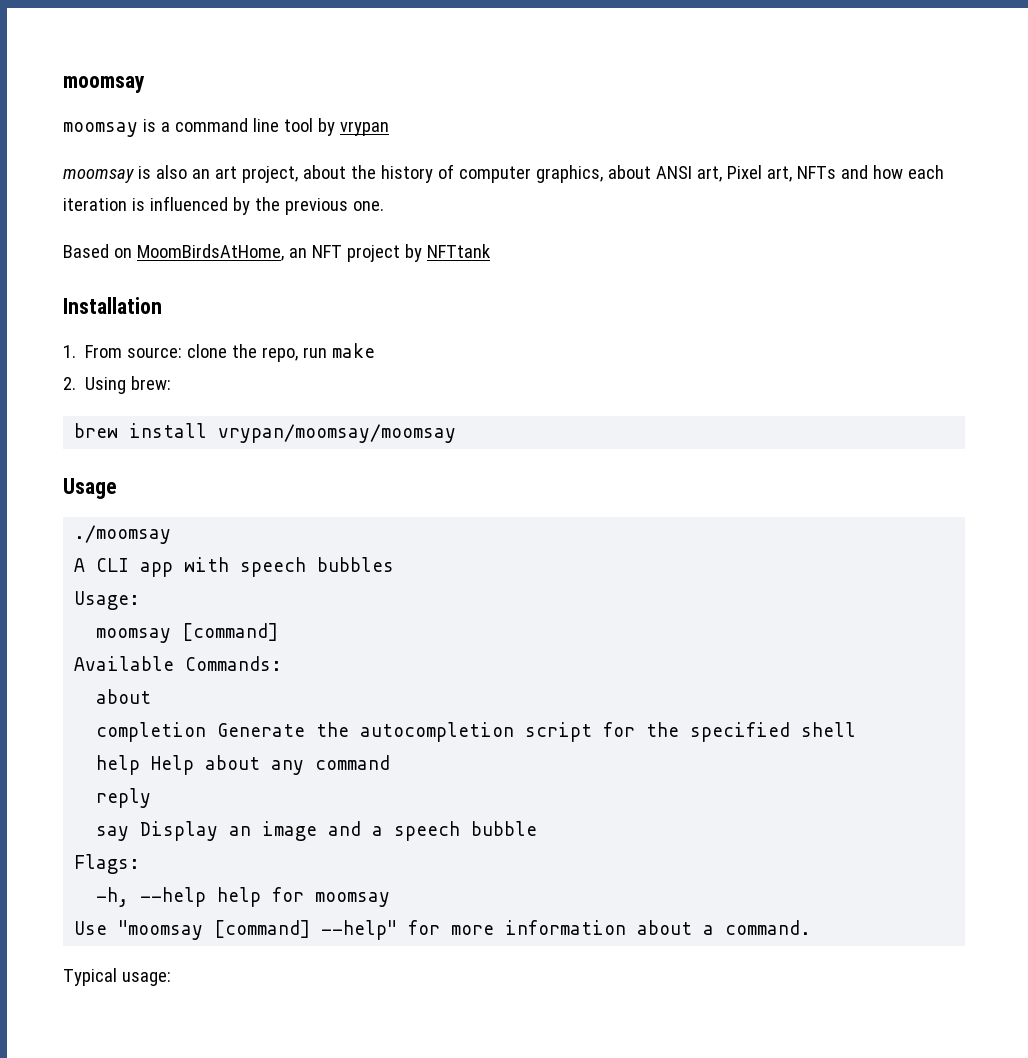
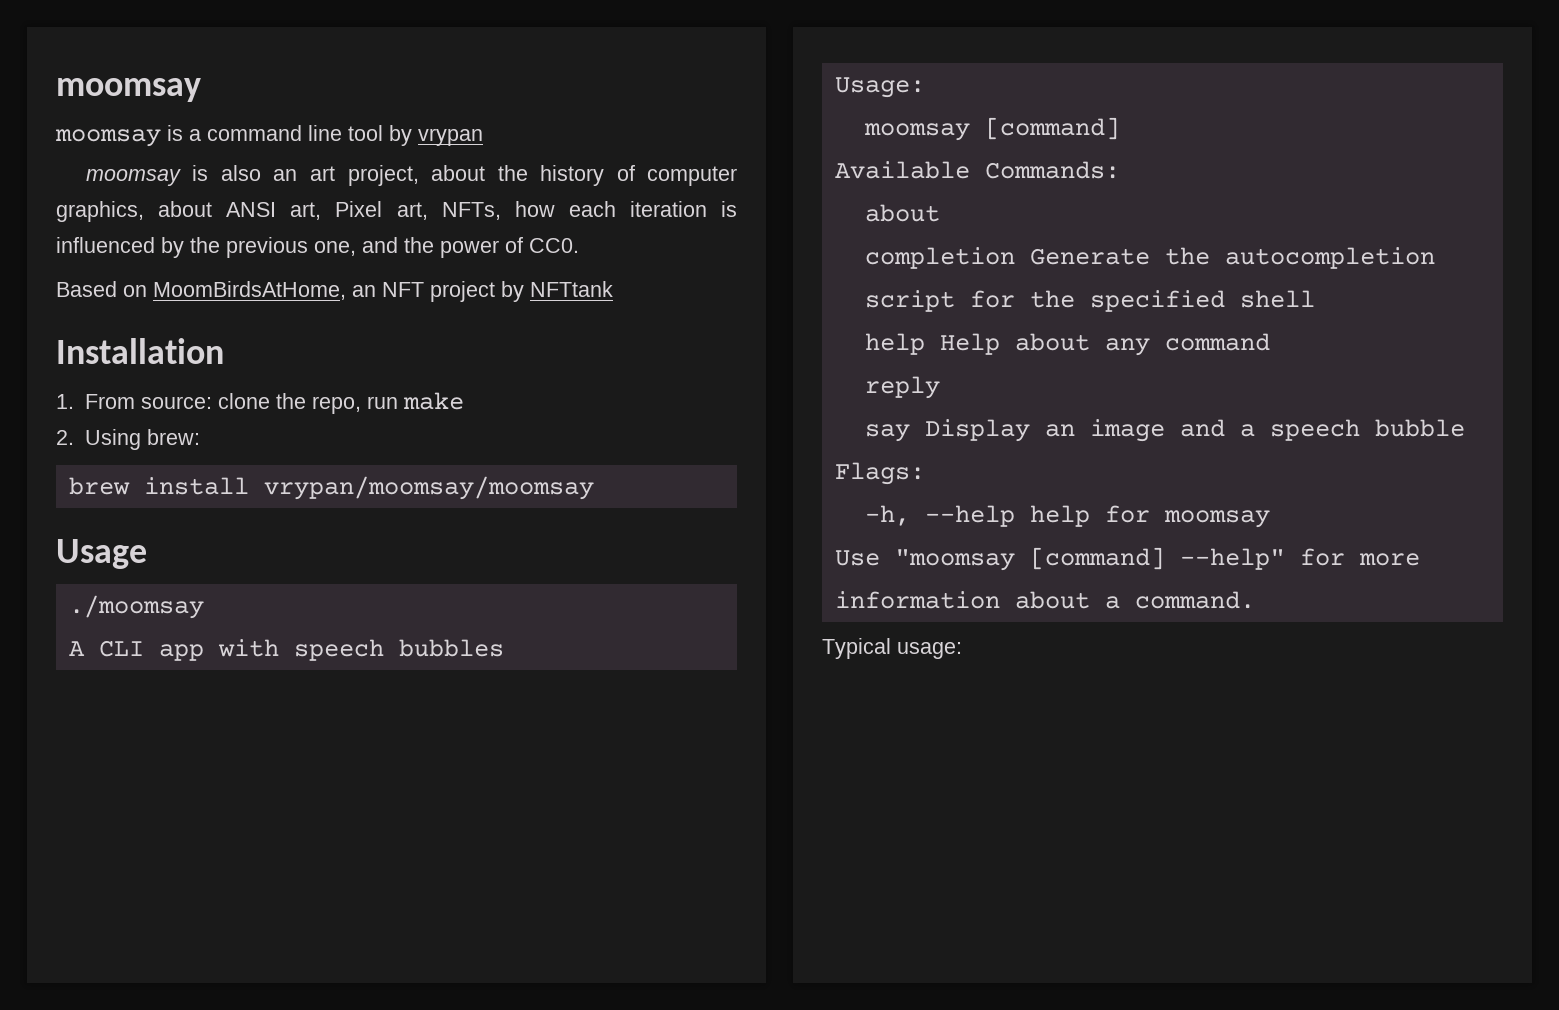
- moomsay is also an art project, about the history of computer graphics, about ANSI art, Pixel art, NFTs and how each iteration is influenced by the previous one.
+ moomsay is also an art project, about the history of computer graphics, about ANSI art, Pixel art, NFTs, how each iteration is influenced by the previous one, and the power of CC0.

